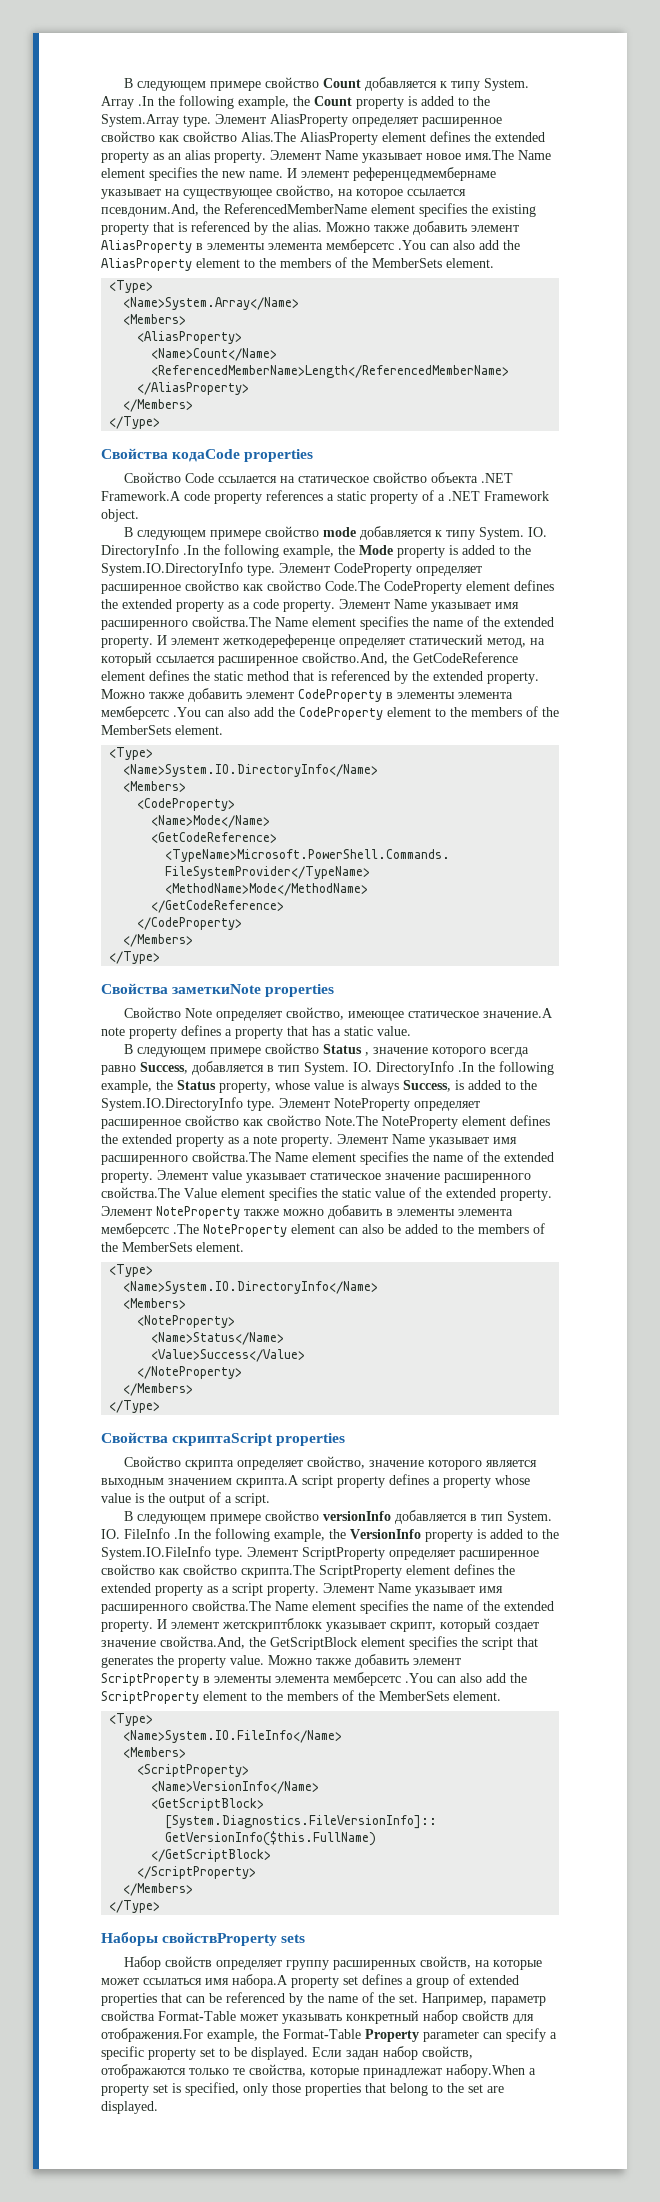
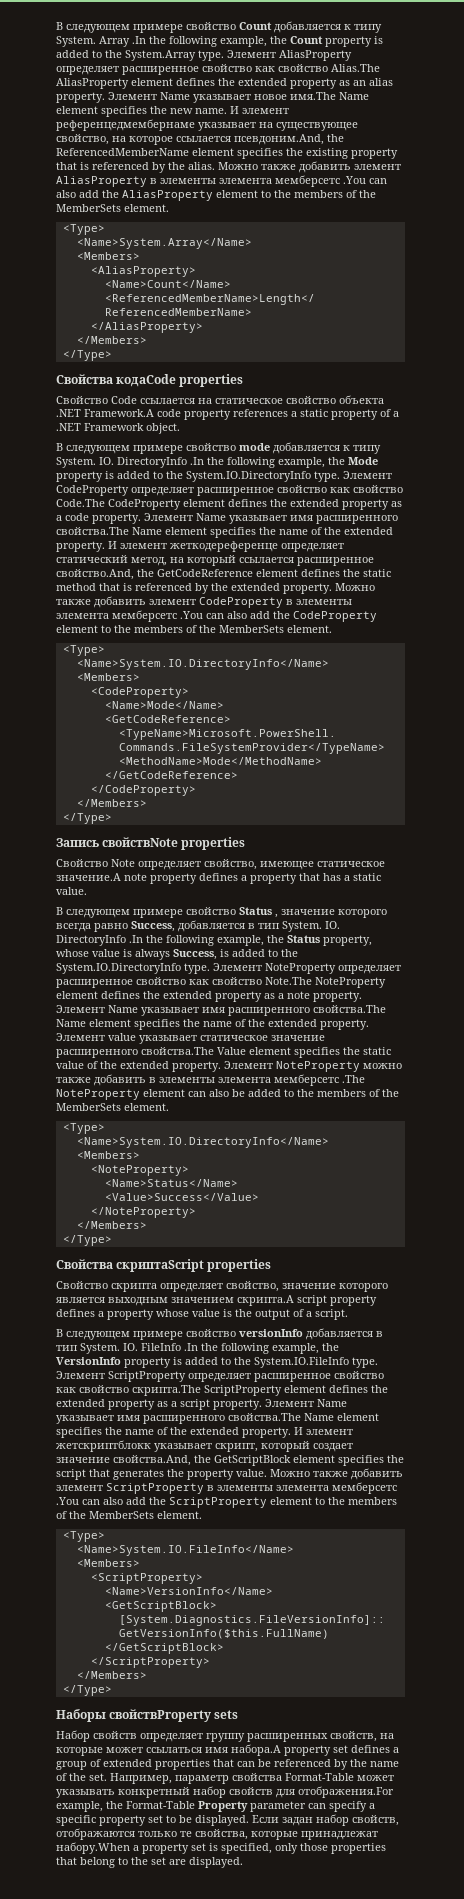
- Свойства заметкиNote properties
+ Запись свойствNote properties
- Элемент NoteProperty также можно добавить в элементы элемента мемберсетс .The NoteProperty element can also be added to the members of the MemberSets element.
+ Элемент NoteProperty можно также добавить в элементы элемента мемберсетс .The NoteProperty element can also be added to the members of the MemberSets element.

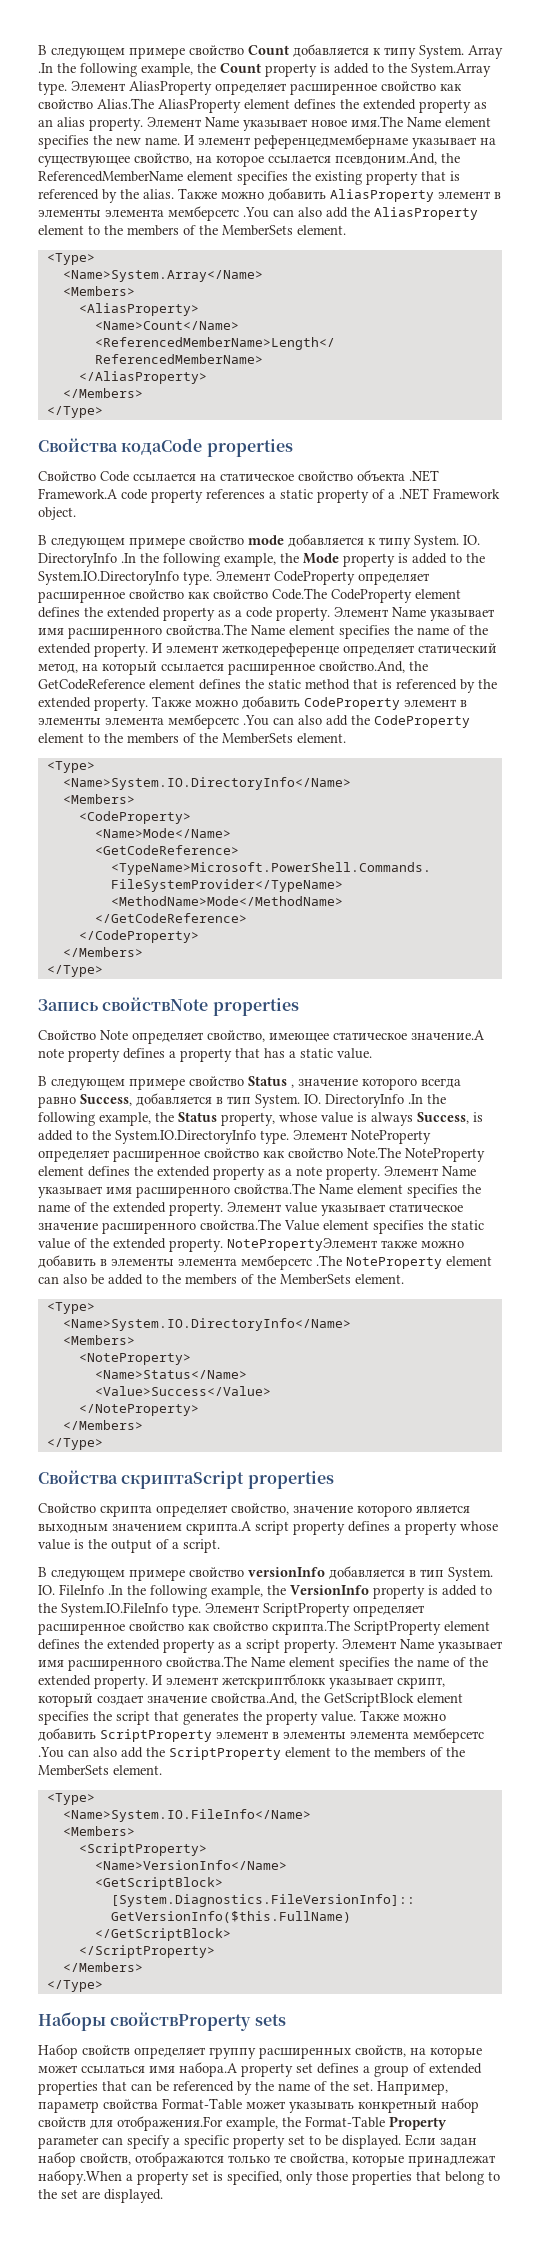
- Можно также добавить элемент AliasProperty в элементы элемента мемберсетс .You can also add the AliasProperty element to the members of the MemberSets element.
+ Также можно добавить AliasProperty элемент в элементы элемента мемберсетс .You can also add the AliasProperty element to the members of the MemberSets element.
- Можно также добавить элемент CodeProperty в элементы элемента мемберсетс .You can also add the CodeProperty element to the members of the MemberSets element.
+ Также можно добавить CodeProperty элемент в элементы элемента мемберсетс .You can also add the CodeProperty element to the members of the MemberSets element.
- Элемент NoteProperty можно также добавить в элементы элемента мемберсетс .The NoteProperty element can also be added to the members of the MemberSets element.
+ NotePropertyЭлемент также можно добавить в элементы элемента мемберсетс .The NoteProperty element can also be added to the members of the MemberSets element.
- Можно также добавить элемент ScriptProperty в элементы элемента мемберсетс .You can also add the ScriptProperty element to the members of the MemberSets element.
+ Также можно добавить ScriptProperty элемент в элементы элемента мемберсетс .You can also add the ScriptProperty element to the members of the MemberSets element.

